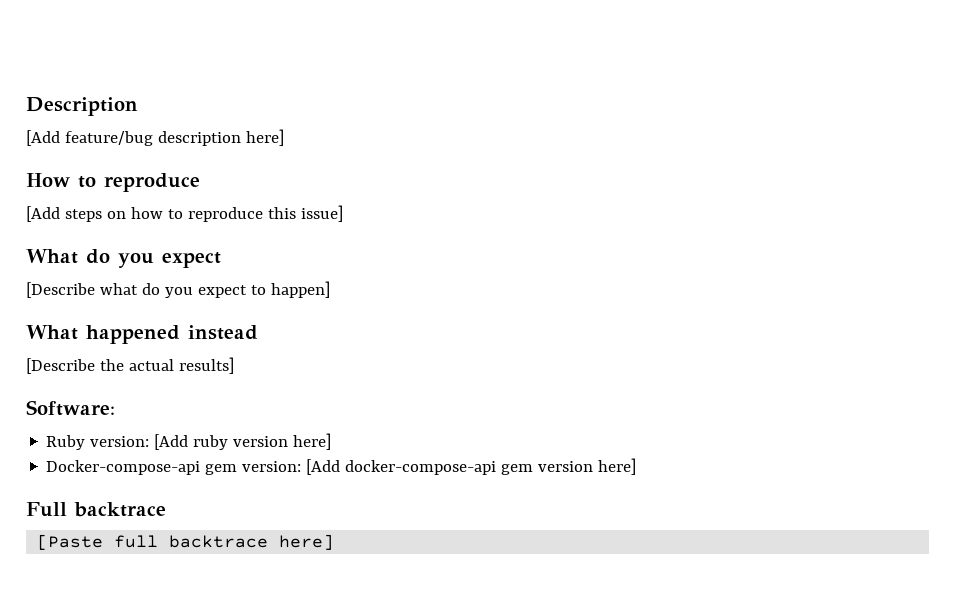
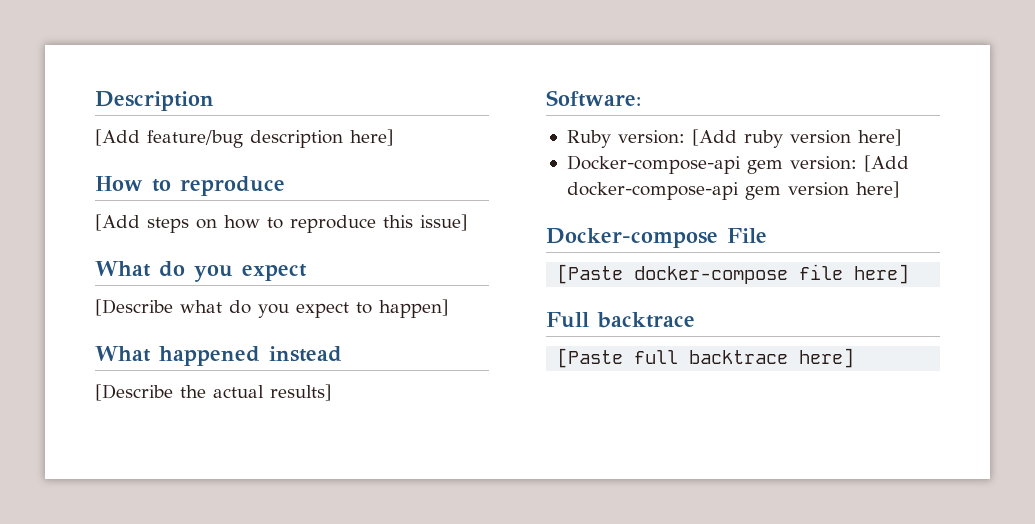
+ Docker-compose File
+ [Paste docker-compose file here]

